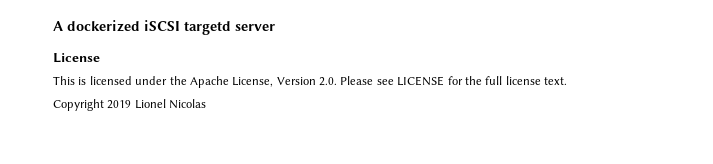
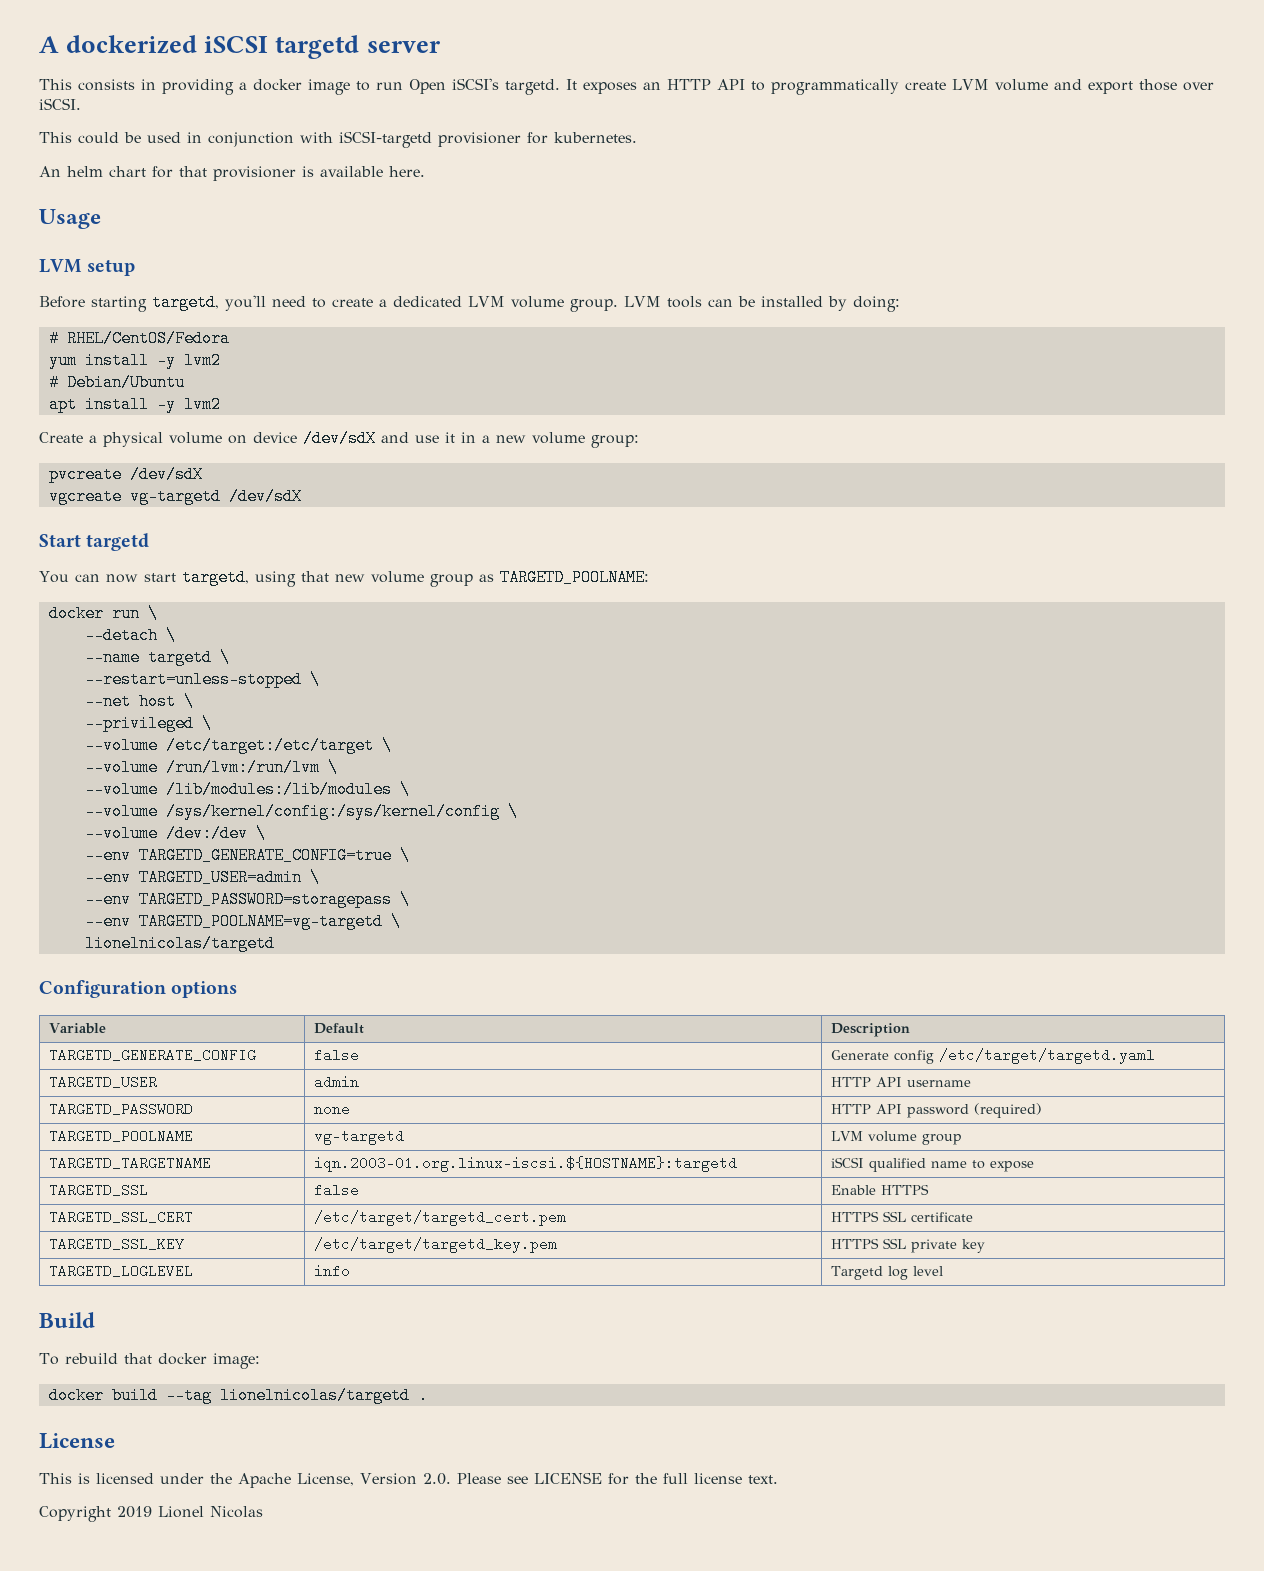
+ This consists in providing a docker image to run Open iSCSI's targetd. It exposes an HTTP API to programmatically create LVM volume and export those over iSCSI.
+ This could be used in conjunction with iSCSI-targetd provisioner for kubernetes.
+ An helm chart for that provisioner is available here.
+ Usage
+ LVM setup
+ Before starting targetd, you'll need to create a dedicated LVM volume group. LVM tools can be installed by doing:
+ # RHEL/CentOS/Fedora
+ yum install -y lvm2
+ # Debian/Ubuntu
+ apt install -y lvm2
+ Create a physical volume on device /dev/sdX and use it in a new volume group:
+ pvcreate /dev/sdX
+ vgcreate vg-targetd /dev/sdX
+ Start targetd
+ You can now start targetd, using that new volume group as TARGETD_POOLNAME:
+ docker run \
+ --detach \
+ --name targetd \
+ --restart=unless-stopped \
+ --net host \
+ --privileged \
+ --volume /etc/target:/etc/target \
+ --volume /run/lvm:/run/lvm \
+ --volume /lib/modules:/lib/modules \
+ --volume /sys/kernel/config:/sys/kernel/config \
+ --volume /dev:/dev \
+ --env TARGETD_GENERATE_CONFIG=true \
+ --env TARGETD_USER=admin \
+ --env TARGETD_PASSWORD=storagepass \
+ --env TARGETD_POOLNAME=vg-targetd \
+ lionelnicolas/targetd
+ Configuration options
+ Variable | Default | Description
+ TARGETD_GENERATE_CONFIG | false | Generate config /etc/target/targetd.yaml
+ TARGETD_USER | admin | HTTP API username
+ TARGETD_PASSWORD | none | HTTP API password (required)
+ TARGETD_POOLNAME | vg-targetd | LVM volume group
+ TARGETD_TARGETNAME | iqn.2003-01.org.linux-iscsi.${HOSTNAME}:targetd | iSCSI qualified name to expose
+ TARGETD_SSL | false | Enable HTTPS
+ TARGETD_SSL_CERT | /etc/target/targetd_cert.pem | HTTPS SSL certificate
+ TARGETD_SSL_KEY | /etc/target/targetd_key.pem | HTTPS SSL private key
+ TARGETD_LOGLEVEL | info | Targetd log level
+ Build
+ To rebuild that docker image:
+ docker build --tag lionelnicolas/targetd .

